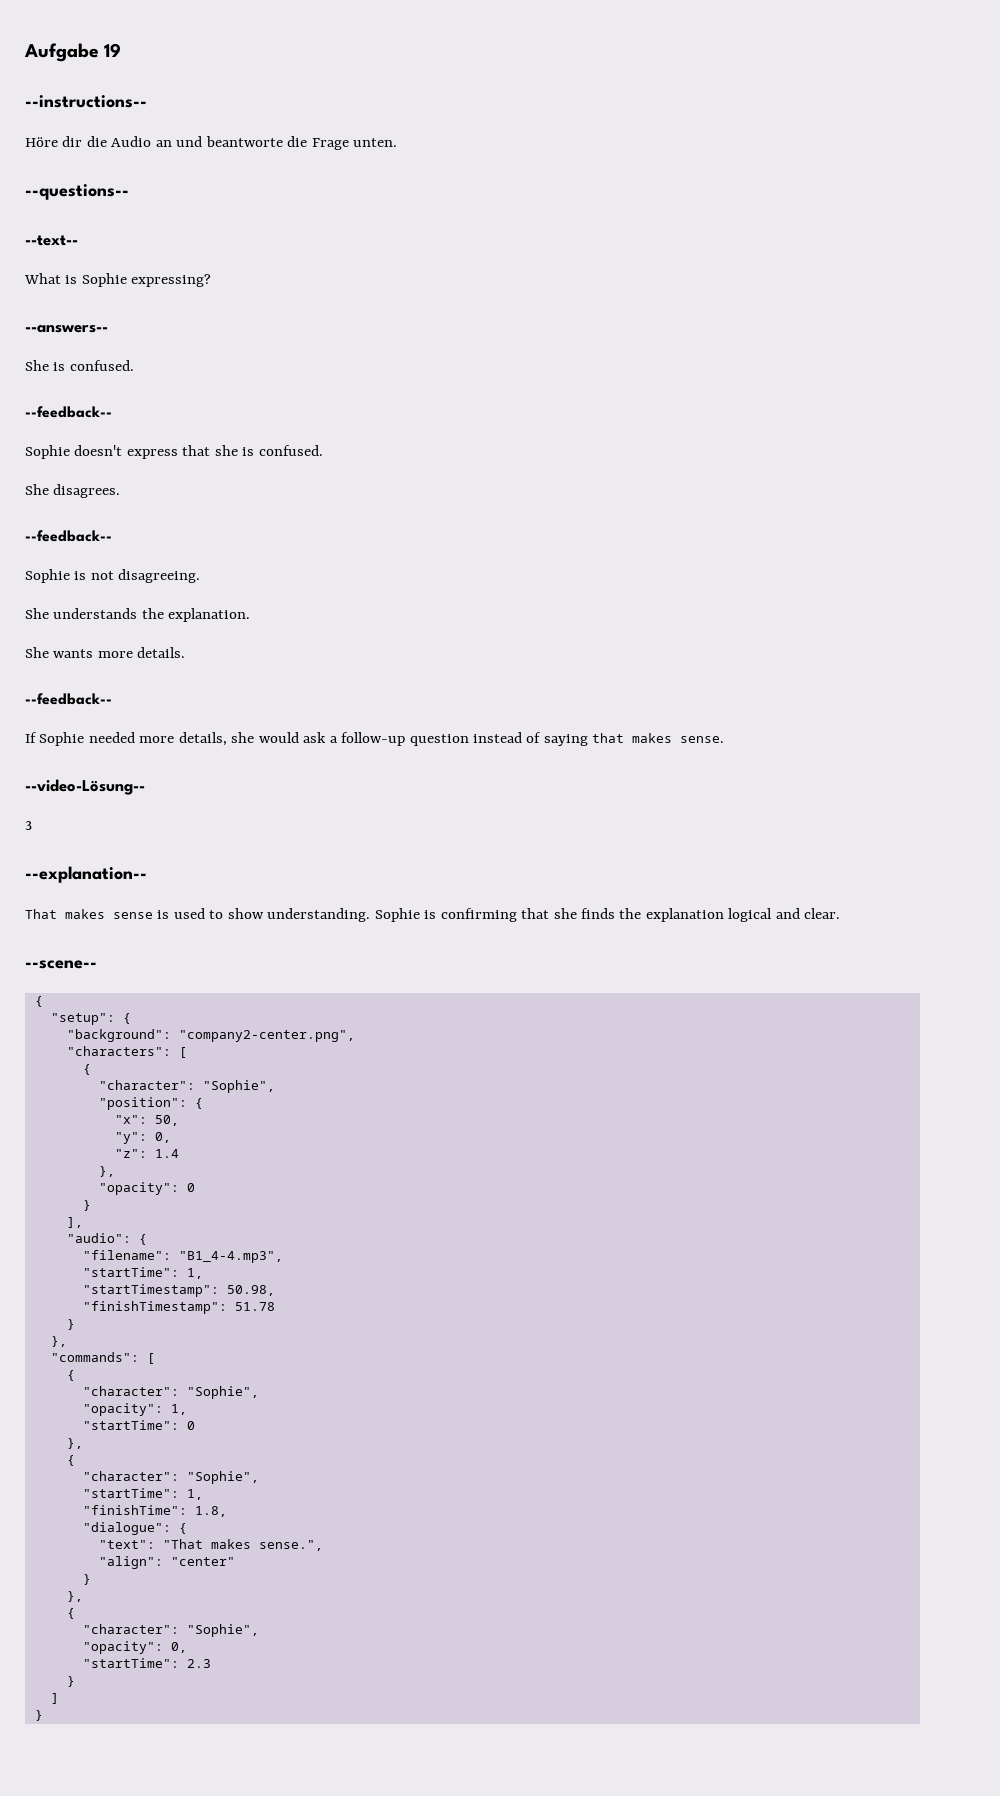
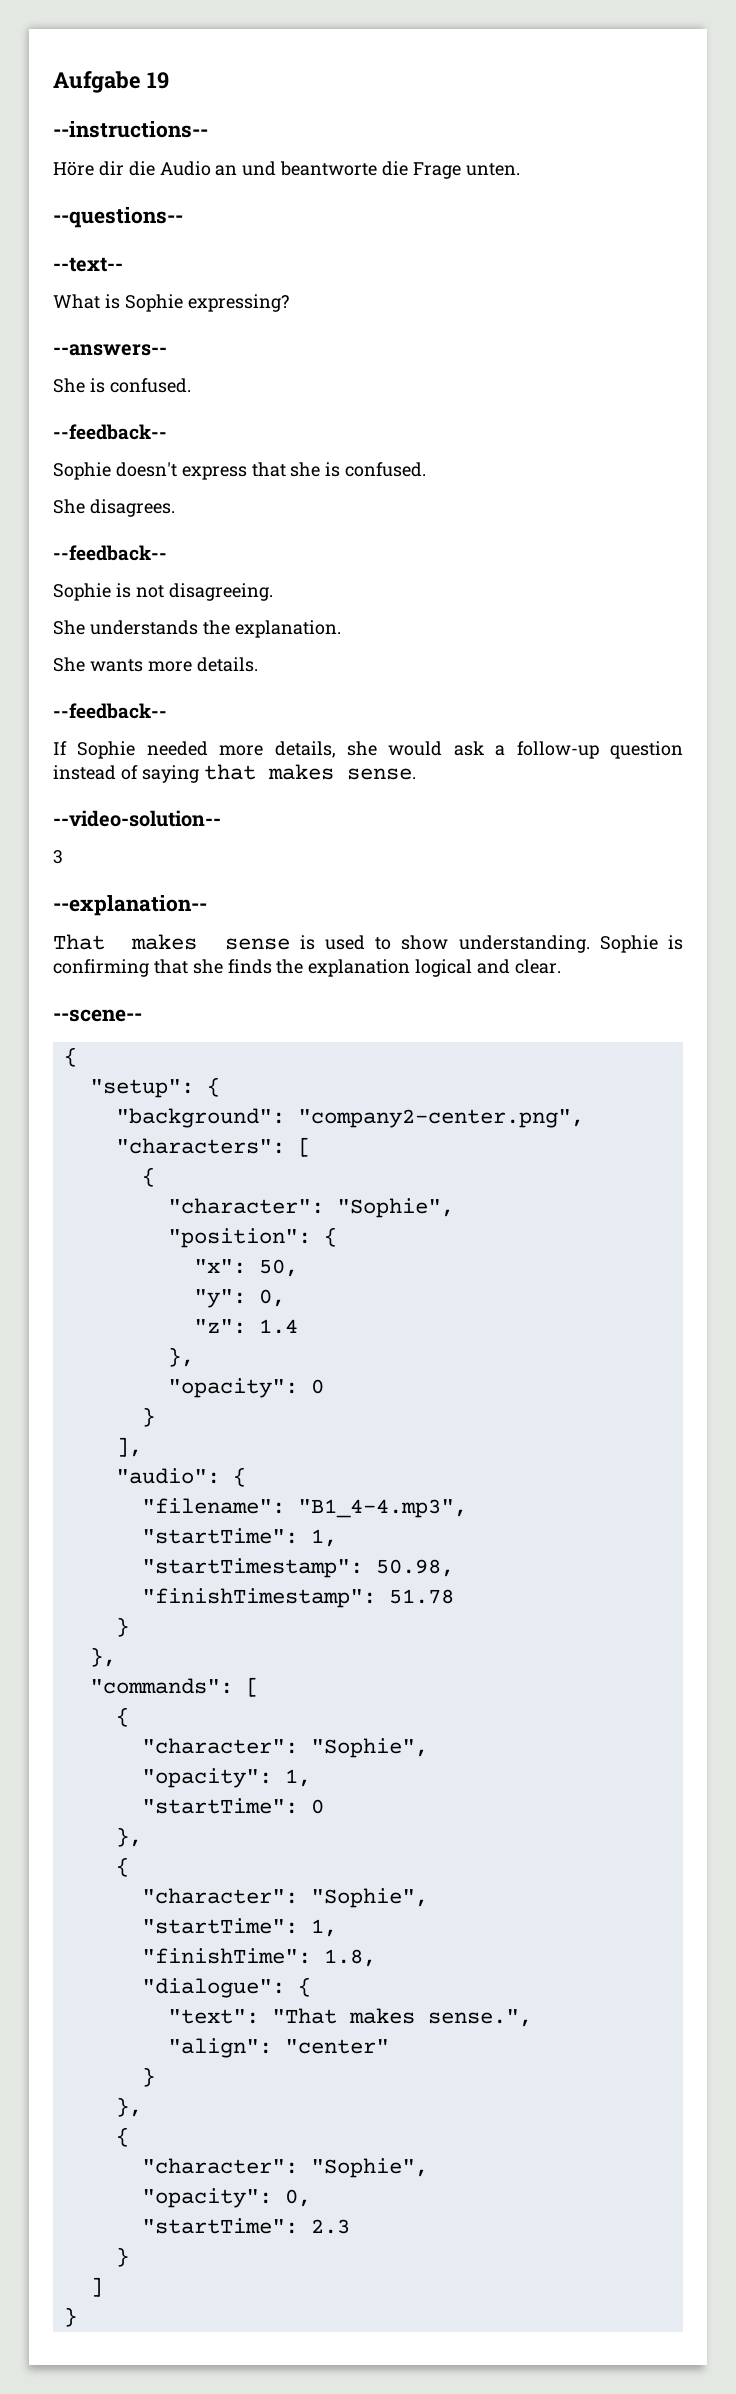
- --video-Lösung--
+ --video-solution--

